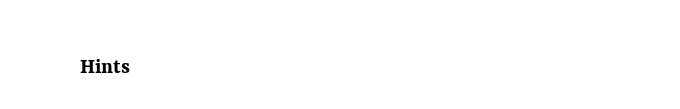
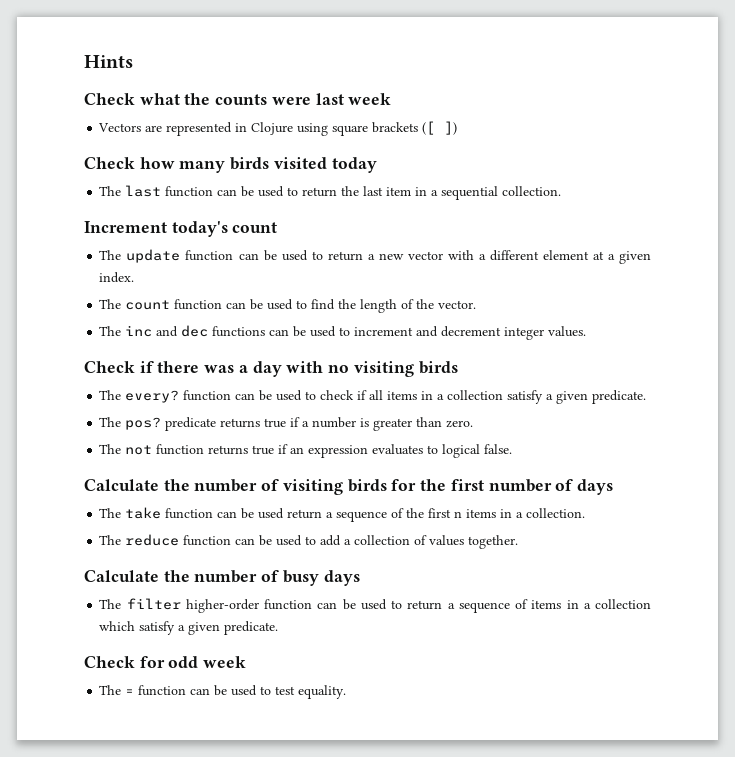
+ Check what the counts were last week
+ Vectors are represented in Clojure using square brackets ([ ])
+ Check how many birds visited today
+ The last function can be used to return the last item in a sequential collection.
+ Increment today's count
+ The update function can be used to return a new vector with a different element at a given index.
+ The count function can be used to find the length of the vector.
+ The inc and dec functions can be used to increment and decrement integer values.
+ Check if there was a day with no visiting birds
+ The every? function can be used to check if all items in a collection satisfy a given predicate.
+ The pos? predicate returns true if a number is greater than zero.
+ The not function returns true if an expression evaluates to logical false.
+ Calculate the number of visiting birds for the first number of days
+ The take function can be used return a sequence of the first n items in a collection.
+ The reduce function can be used to add a collection of values together.
+ Calculate the number of busy days
+ The filter higher-order function can be used to return a sequence of items in a collection which satisfy a given predicate.
+ Check for odd week
+ The = function can be used to test equality.

